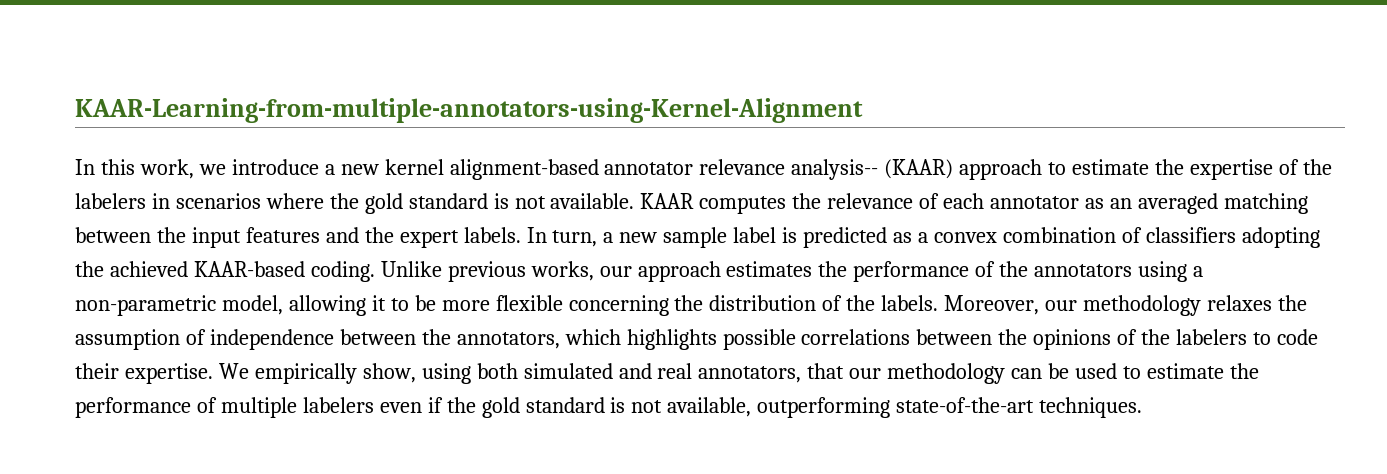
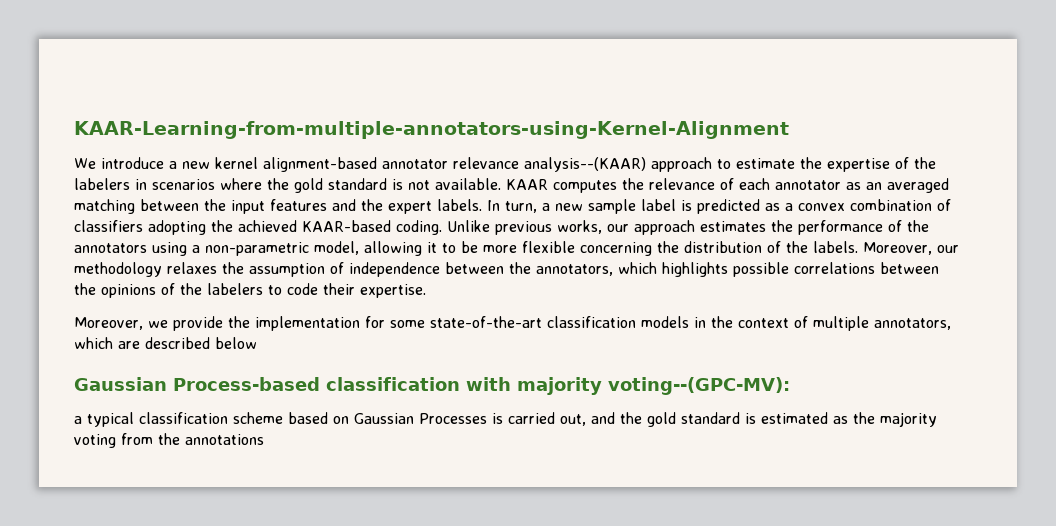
- In this work, we introduce a new kernel alignment-based annotator relevance analysis-- (KAAR) approach to estimate the expertise of the labelers in scenarios where the gold standard is not available.
+ We introduce a new kernel alignment-based annotator relevance analysis--(KAAR) approach to estimate the expertise of the labelers in scenarios where the gold standard is not available.
- Moreover, our methodology relaxes the assumption of independence between the annotators, which highlights possible correlations between the opinions of the labelers to code their expertise. We empirically show, using both simulated and real annotators, that our methodology can be used to estimate the performance of multiple labelers even if the gold standard is not available, outperforming state-of-the-art techniques.
+ Moreover, our methodology relaxes the assumption of independence between the annotators, which highlights possible correlations between the opinions of the labelers to code their expertise.
+ Moreover, we provide the implementation for some state-of-the-art classification models in the context of multiple annotators, which are described below
+ Gaussian Process-based classification with majority voting--(GPC-MV):
+ a typical classification scheme based on Gaussian Processes is carried out, and the gold standard is estimated as the majority voting from the annotations

